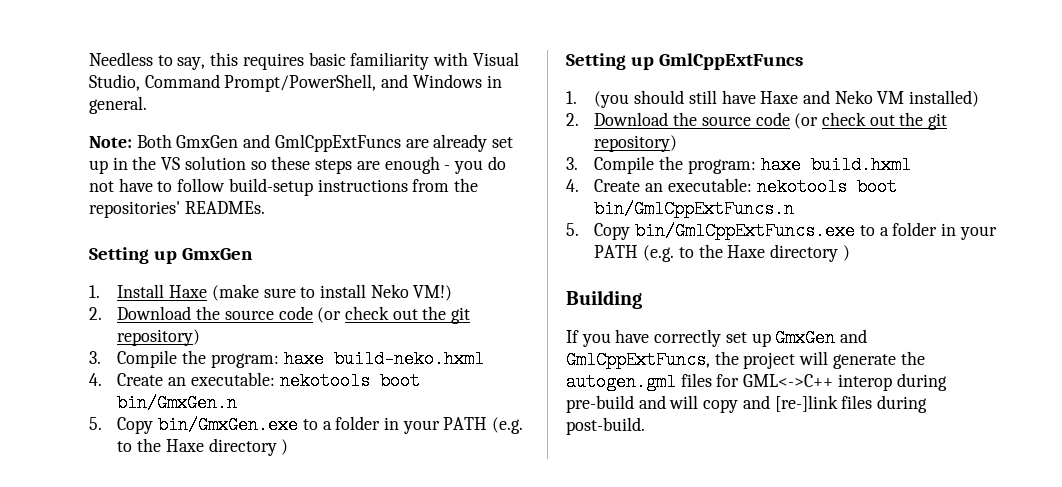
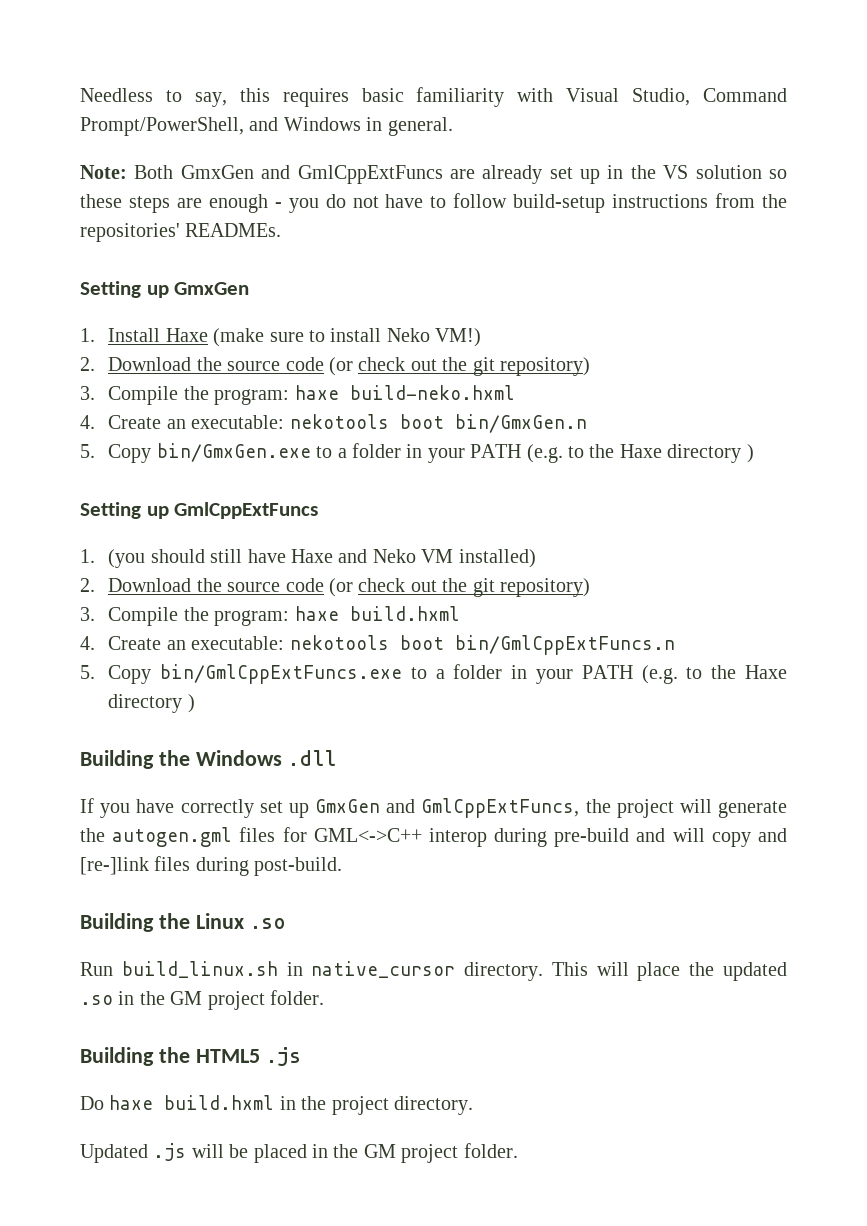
- Building
+ Building the Windows .dll
+ Building the Linux .so
+ Run build_linux.sh in native_cursor directory. This will place the updated .so in the GM project folder.
+ Building the HTML5 .js
+ Do haxe build.hxml in the project directory.
+ Updated .js will be placed in the GM project folder.

